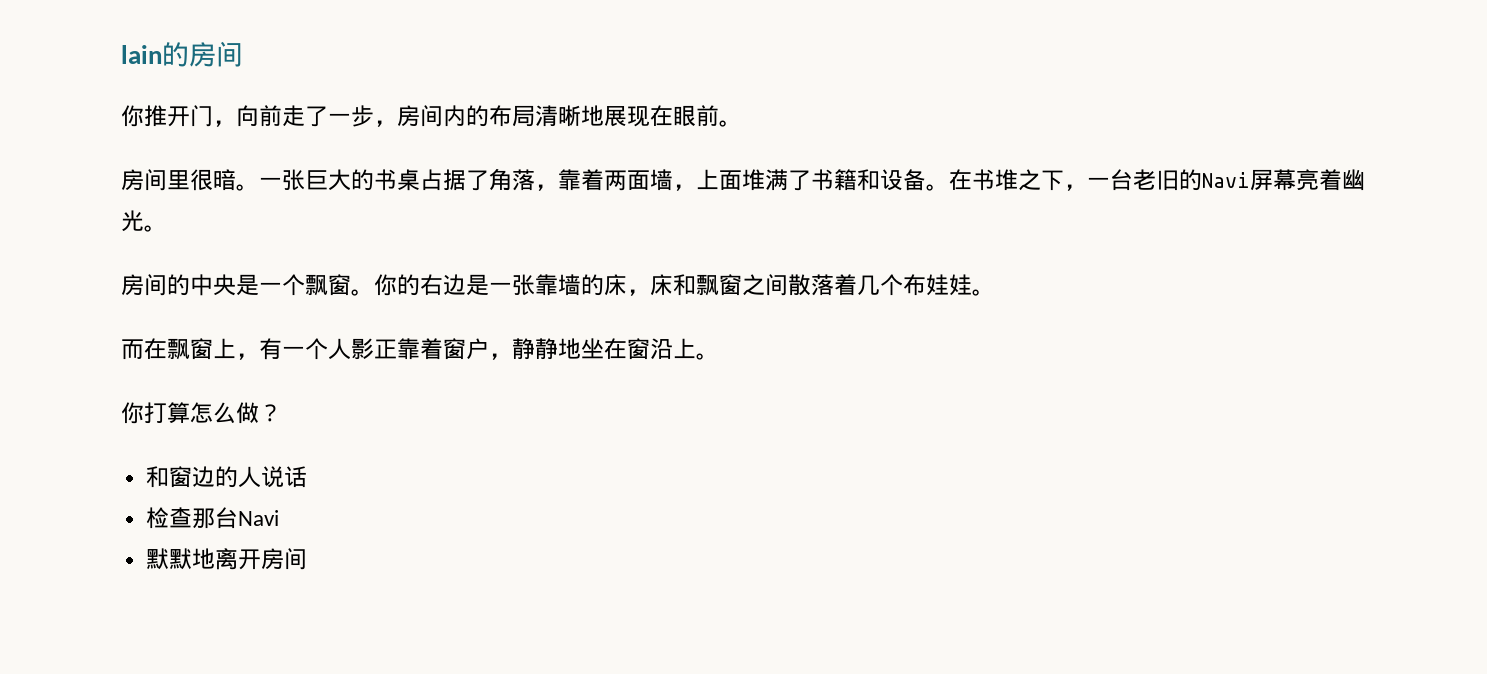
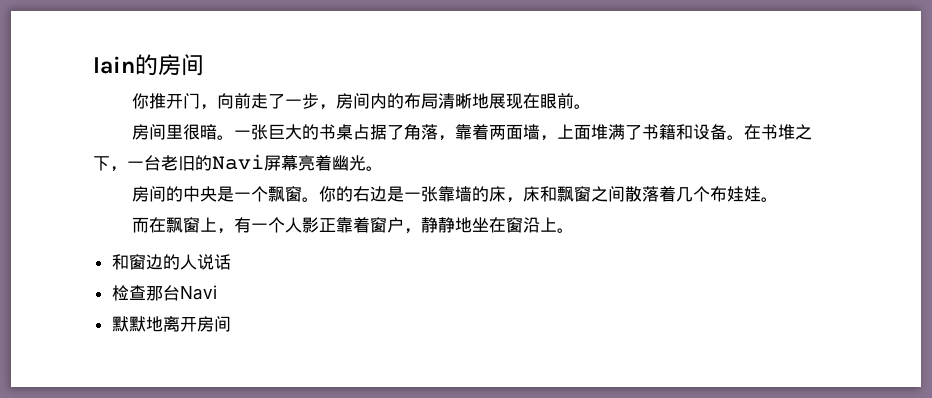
- 你打算怎么做？

